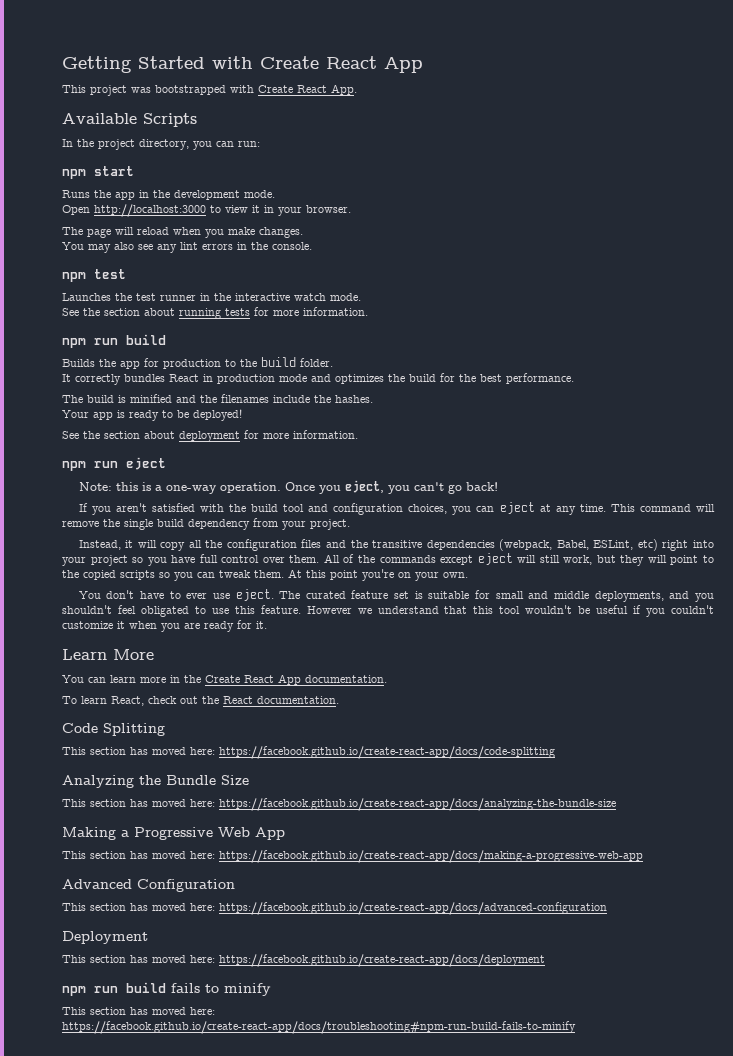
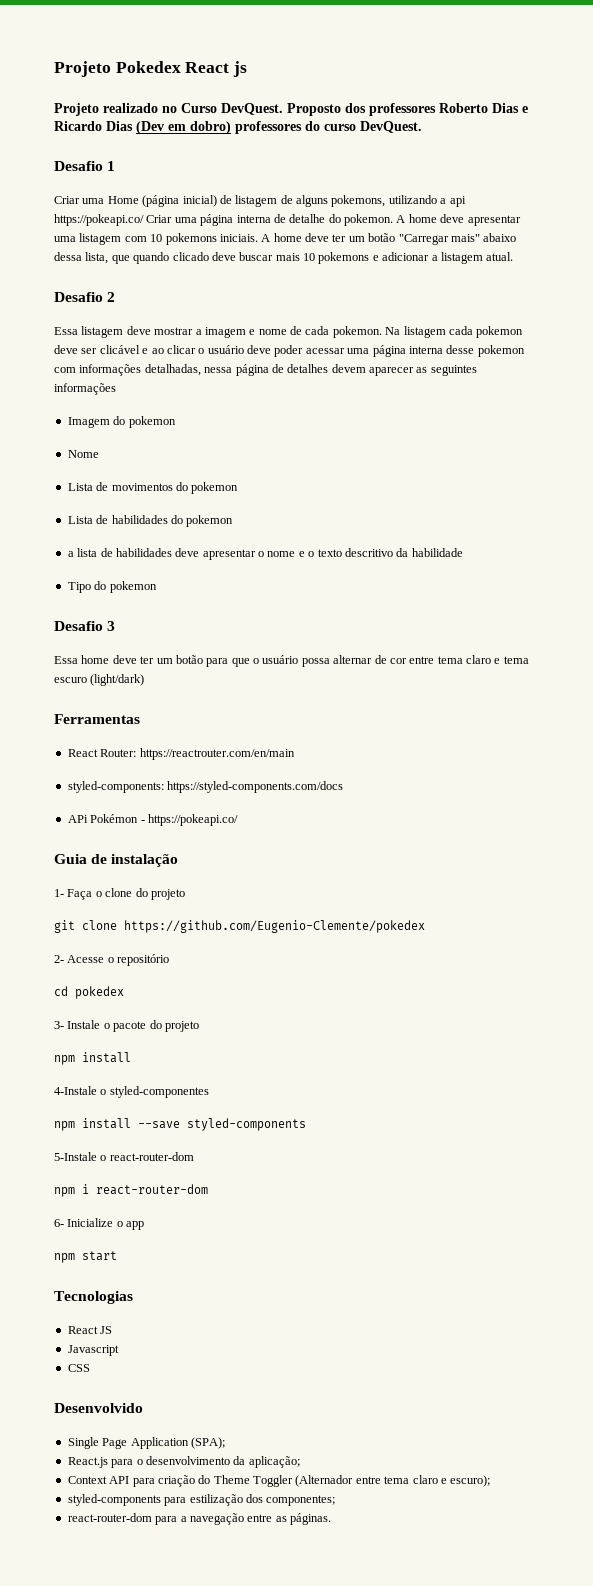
- Getting Started with Create React App
- This project was bootstrapped with Create React App.
- Available Scripts
- In the project directory, you can run:
+ Projeto Pokedex React js
+ Projeto realizado no Curso DevQuest. Proposto dos professores Roberto Dias e Ricardo Dias (Dev em dobro) professores do curso DevQuest.
+ Desafio 1
+ Criar uma Home (página inicial) de listagem de alguns pokemons, utilizando a api https://pokeapi.co/ Criar uma página interna de detalhe do pokemon. A home deve apresentar uma listagem com 10 pokemons iniciais. A home deve ter um botão "Carregar mais" abaixo dessa lista, que quando clicado deve buscar mais 10 pokemons e adicionar a listagem atual.
+ Desafio 2
+ Essa listagem deve mostrar a imagem e nome de cada pokemon. Na listagem cada pokemon deve ser clicável e ao clicar o usuário deve poder acessar uma página interna desse pokemon com informações detalhadas, nessa página de detalhes devem aparecer as seguintes informações
+ Imagem do pokemon
+ Nome
+ Lista de movimentos do pokemon
+ Lista de habilidades do pokemon
+ a lista de habilidades deve apresentar o nome e o texto descritivo da habilidade
+ Tipo do pokemon
+ Desafio 3
+ Essa home deve ter um botão para que o usuário possa alternar de cor entre tema claro e tema escuro (light/dark)
+ Ferramentas
+ React Router: https://reactrouter.com/en/main
+ styled-components: https://styled-components.com/docs
+ APi Pokémon - https://pokeapi.co/
+ Guia de instalação
+ 1- Faça o clone do projeto
+ git clone https://github.com/Eugenio-Clemente/pokedex
+ 2- Acesse o repositório
+ cd pokedex
+ 3- Instale o pacote do projeto
+ npm install
+ 4-Instale o styled-componentes
+ npm install --save styled-components
+ 5-Instale o react-router-dom
+ npm i react-router-dom
+ 6- Inicialize o app
  npm start
- Runs the app in the development mode.
- Open http://localhost:3000 to view it in your browser.
- The page will reload when you make changes.
- You may also see any lint errors in the console.
- npm test
- Launches the test runner in the interactive watch mode.
- See the section about running tests for more information.
- npm run build
- Builds the app for production to the build folder.
- It correctly bundles React in production mode and optimizes the build for the best performance.
- The build is minified and the filenames include the hashes.
- Your app is ready to be deployed!
- See the section about deployment for more information.
- npm run eject
- Note: this is a one-way operation. Once you eject, you can't go back!
- If you aren't satisfied with the build tool and configuration choices, you can eject at any time. This command will remove the single build dependency from your project.
- Instead, it will copy all the configuration files and the transitive dependencies (webpack, Babel, ESLint, etc) right into your project so you have full control over them. All of the commands except eject will still work, but they will point to the copied scripts so you can tweak them. At this point you're on your own.
- You don't have to ever use eject. The curated feature set is suitable for small and middle deployments, and you shouldn't feel obligated to use this feature. However we understand that this tool wouldn't be useful if you couldn't customize it when you are ready for it.
- Learn More
- You can learn more in the Create React App documentation.
- To learn React, check out the React documentation.
- Code Splitting
- This section has moved here: https://facebook.github.io/create-react-app/docs/code-splitting
- Analyzing the Bundle Size
- This section has moved here: https://facebook.github.io/create-react-app/docs/analyzing-the-bundle-size
- Making a Progressive Web App
- This section has moved here: https://facebook.github.io/create-react-app/docs/making-a-progressive-web-app
- Advanced Configuration
- This section has moved here: https://facebook.github.io/create-react-app/docs/advanced-configuration
- Deployment
- This section has moved here: https://facebook.github.io/create-react-app/docs/deployment
- npm run build fails to minify
- This section has moved here: https://facebook.github.io/create-react-app/docs/troubleshooting#npm-run-build-fails-to-minify
+ Tecnologias
+ React JS
+ Javascript
+ CSS
+ Desenvolvido
+ Single Page Application (SPA);
+ React.js para o desenvolvimento da aplicação;
+ Context API para criação do Theme Toggler (Alternador entre tema claro e escuro);
+ styled-components para estilização dos componentes;
+ react-router-dom para a navegação entre as páginas.

